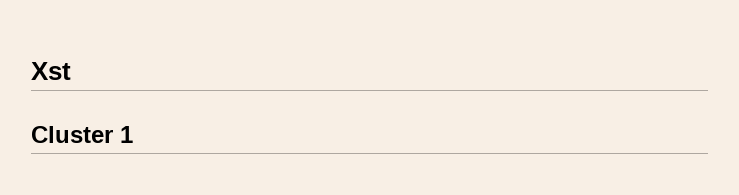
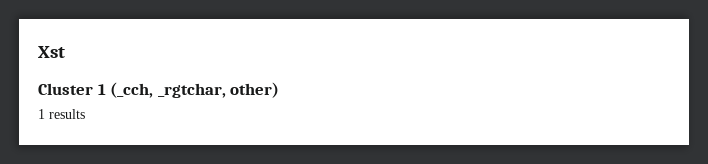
- Cluster 1
+ Cluster 1 (_cch, _rgtchar, other)
+ 1 results

